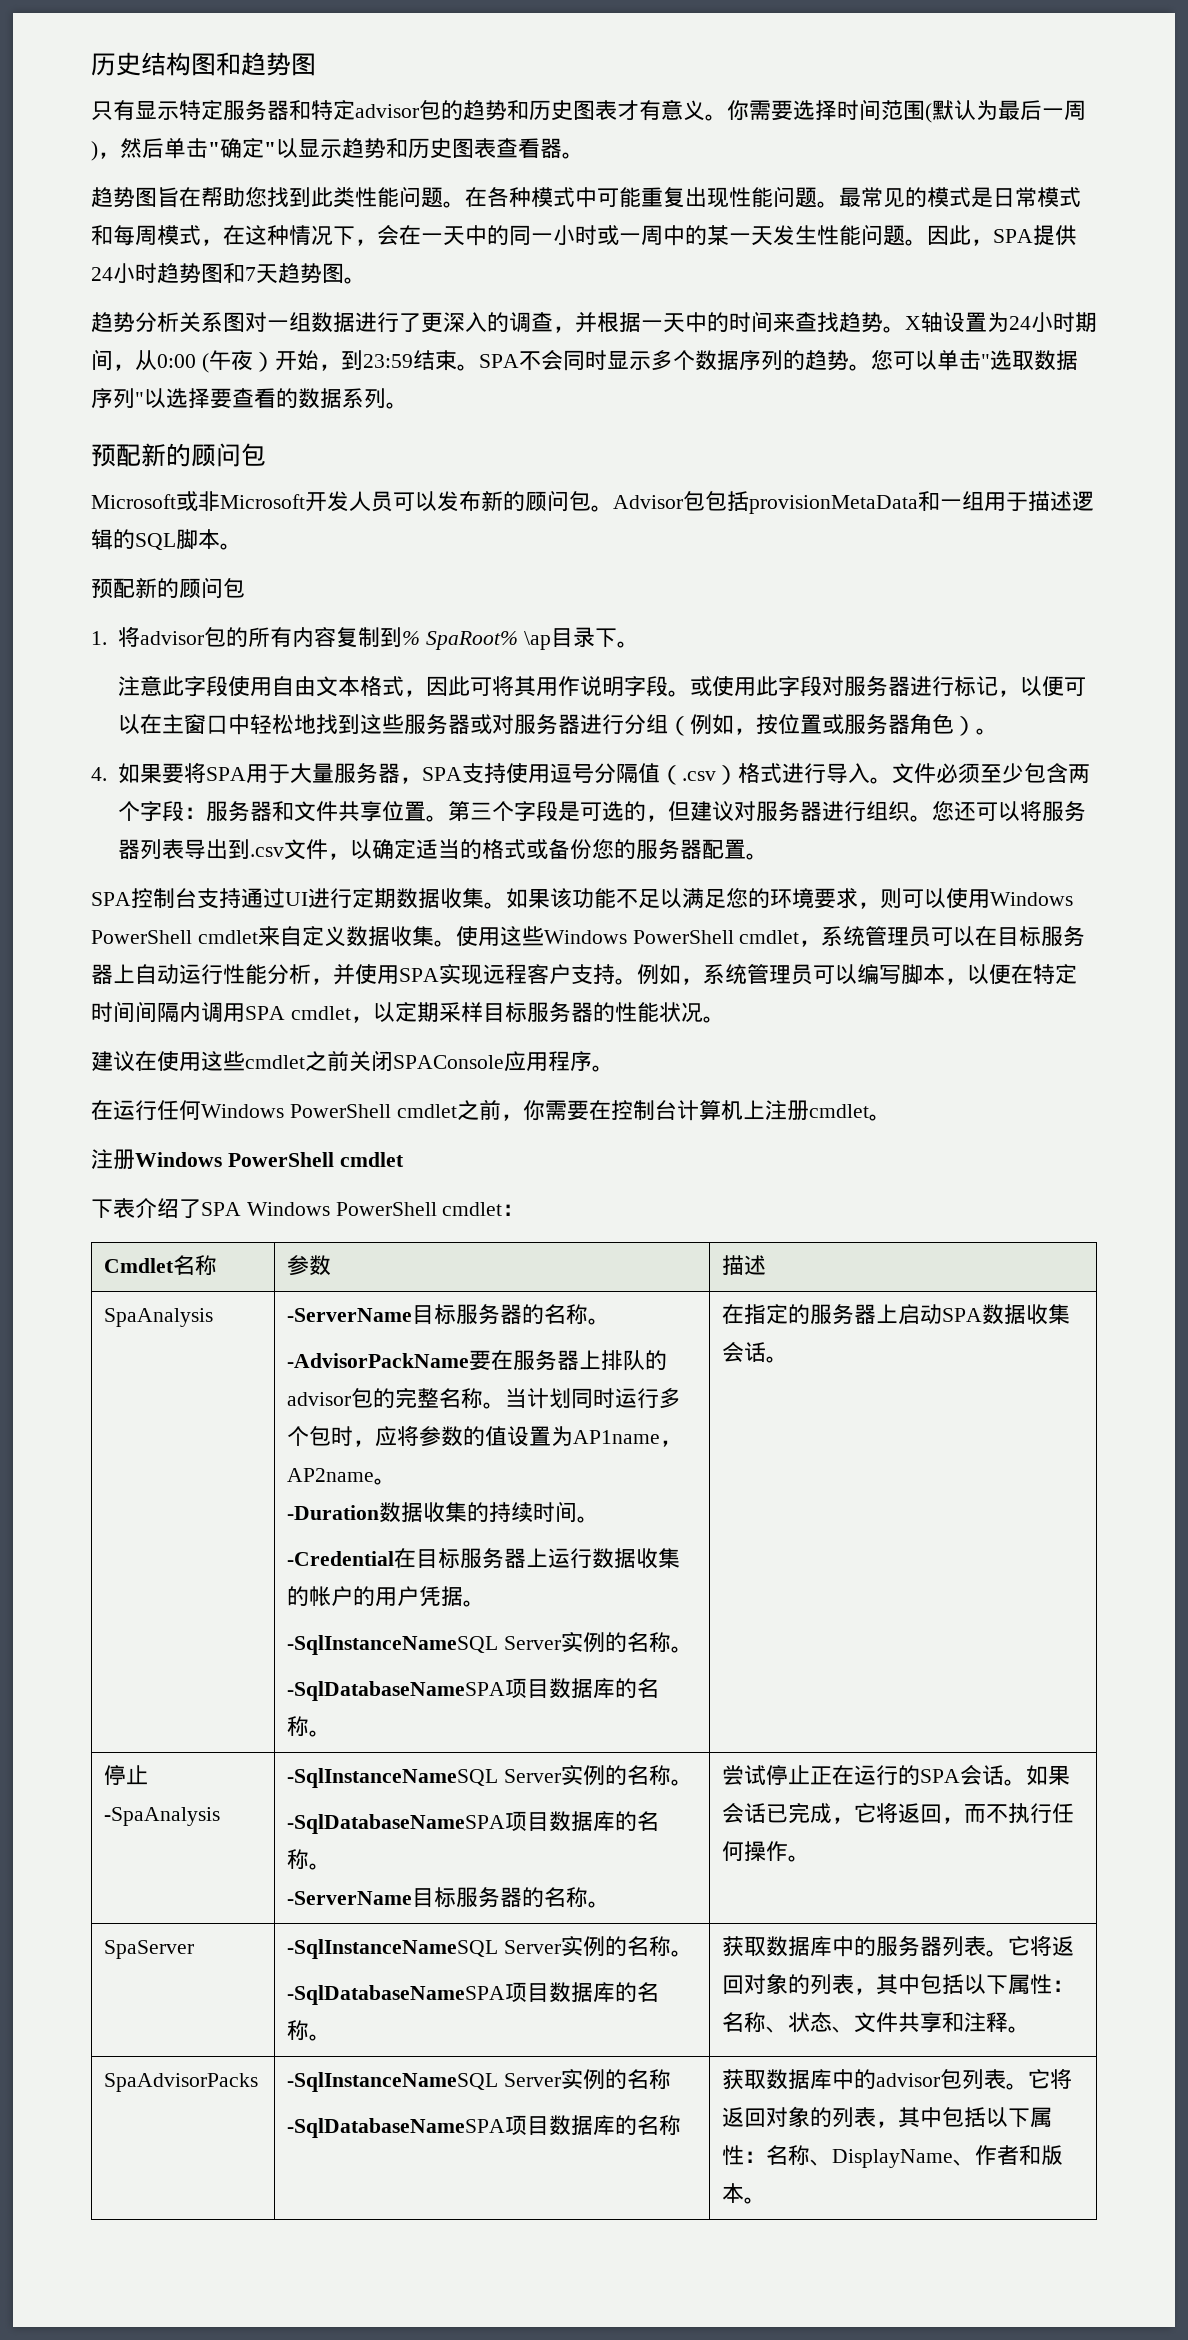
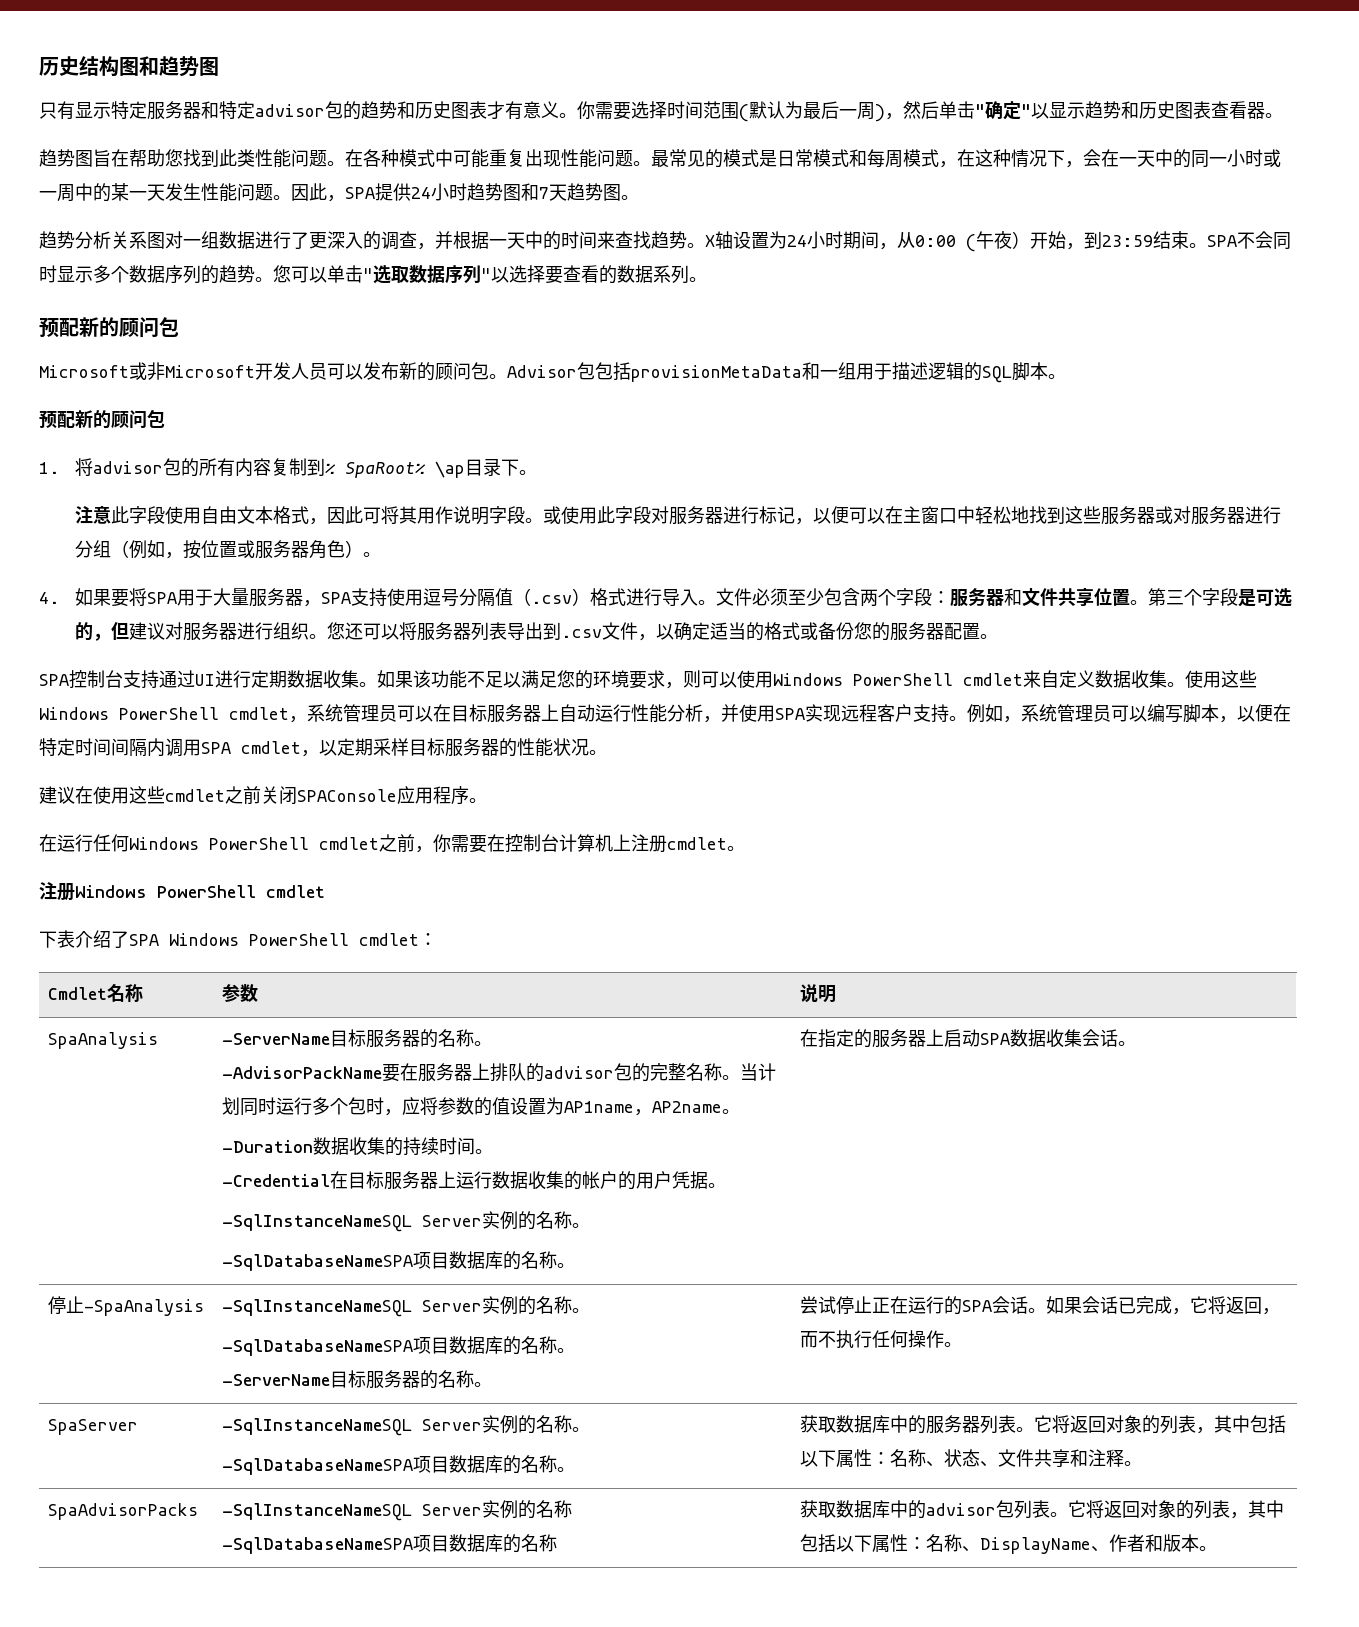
- Cmdlet名称 | 参数 | 描述
+ Cmdlet名称 | 参数 | 说明

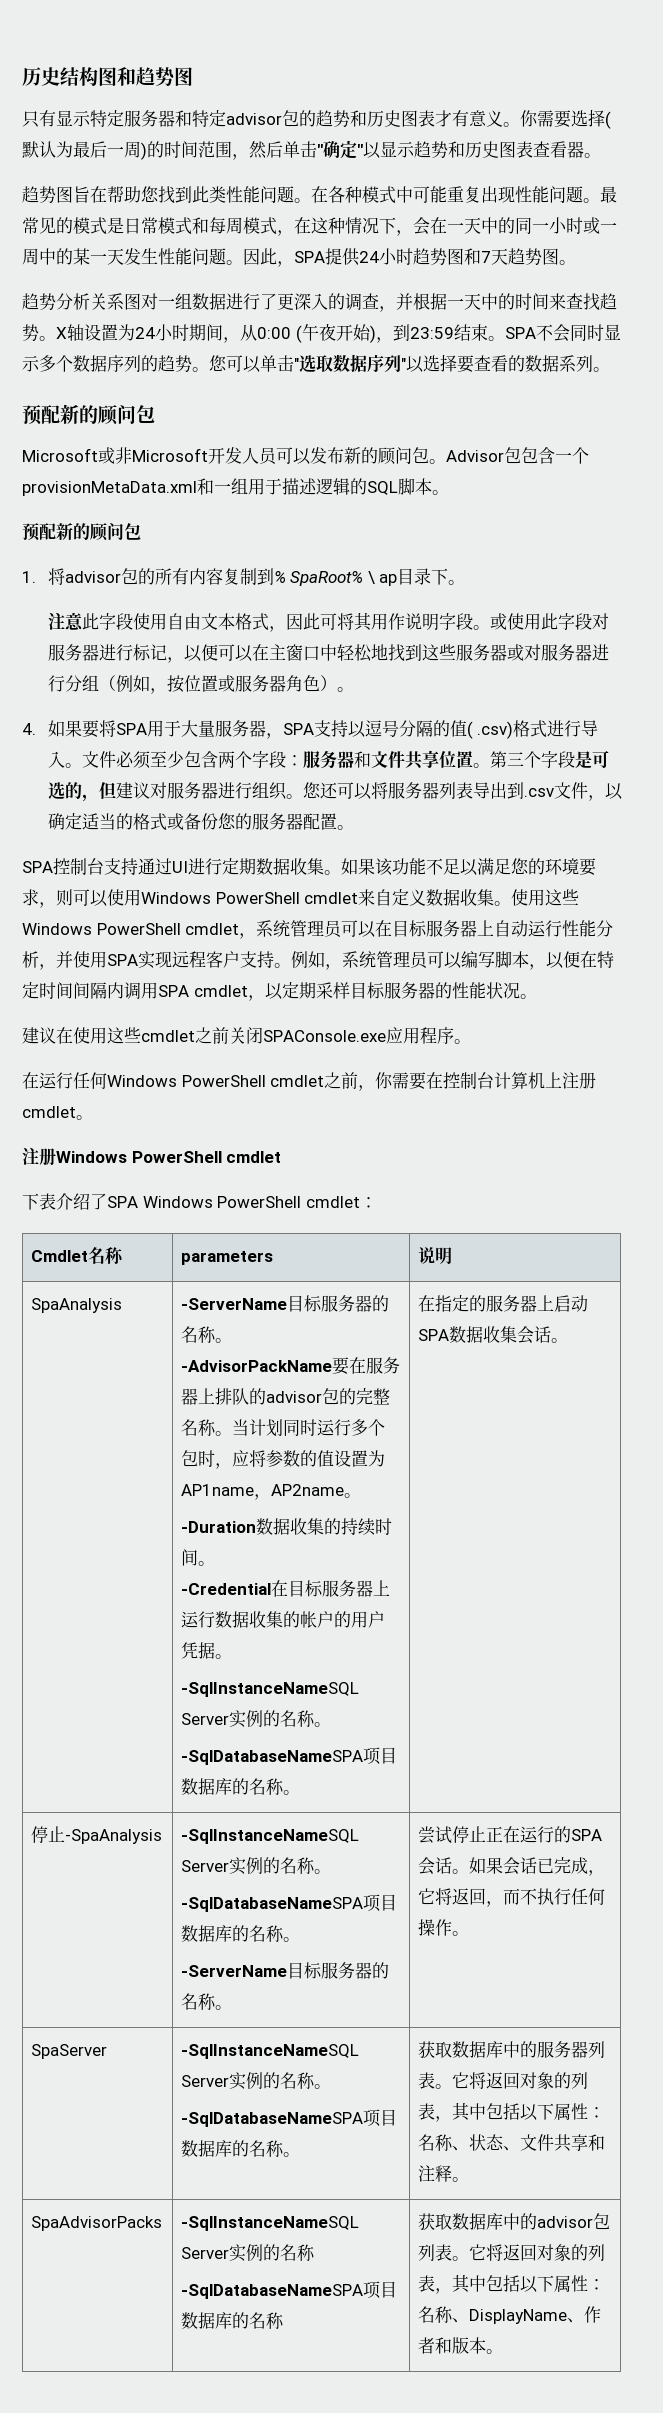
- 你需要选择时间范围(默认为最后一周)，然后单击"确定"以显示趋势和历史图表查看器。
+ 你需要选择(默认为最后一周)的时间范围，然后单击"确定"以显示趋势和历史图表查看器。
- X轴设置为24小时期间，从0:00 (午夜）开始，到23:59结束。
+ X轴设置为24小时期间，从0:00 (午夜开始)，到23:59结束。
- Advisor包包括provisionMetaData和一组用于描述逻辑的SQL脚本。
+ Advisor包包含一个provisionMetaData.xml和一组用于描述逻辑的SQL脚本。
- 1.将advisor包的所有内容复制到% SpaRoot% \ap目录下。
+ 1.将advisor包的所有内容复制到% SpaRoot% \ ap目录下。
- 4.如果要将SPA用于大量服务器，SPA支持使用逗号分隔值（.csv）格式进行导入。
+ 4.如果要将SPA用于大量服务器，SPA支持以逗号分隔的值( .csv)格式进行导入。
- 建议在使用这些cmdlet之前关闭SPAConsole应用程序。
+ 建议在使用这些cmdlet之前关闭SPAConsole.exe应用程序。
- Cmdlet名称 | 参数 | 说明
+ Cmdlet名称 | parameters | 说明

